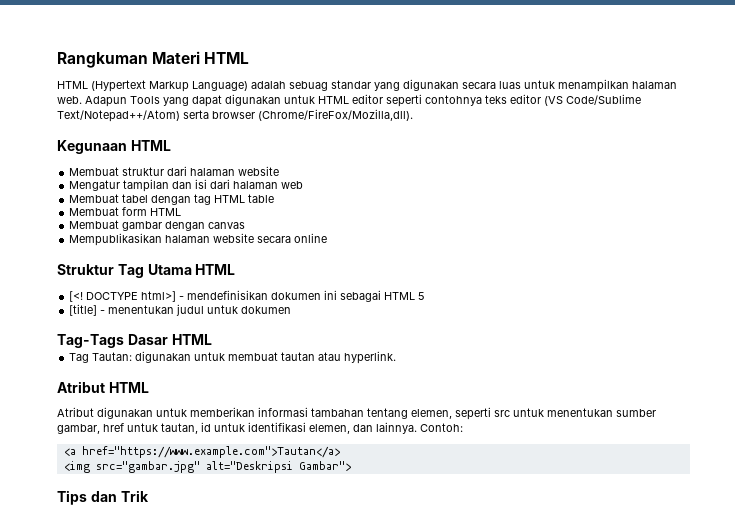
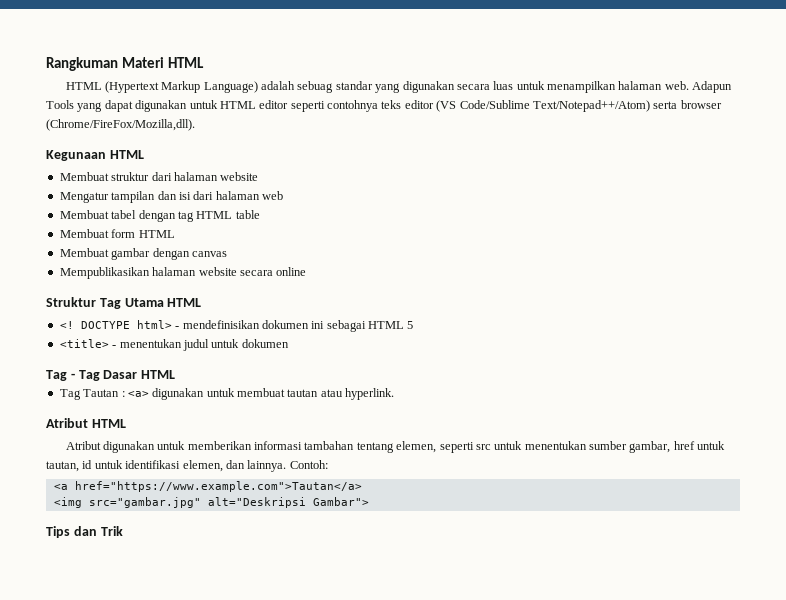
- [<! DOCTYPE html>] - mendefinisikan dokumen ini sebagai HTML 5
+ <! DOCTYPE html> - mendefinisikan dokumen ini sebagai HTML 5
- [title] - menentukan judul untuk dokumen
+ <title> - menentukan judul untuk dokumen
- Tag-Tags Dasar HTML
+ Tag - Tag Dasar HTML
- Tag Tautan: digunakan untuk membuat tautan atau hyperlink.
+ Tag Tautan : <a> digunakan untuk membuat tautan atau hyperlink.

